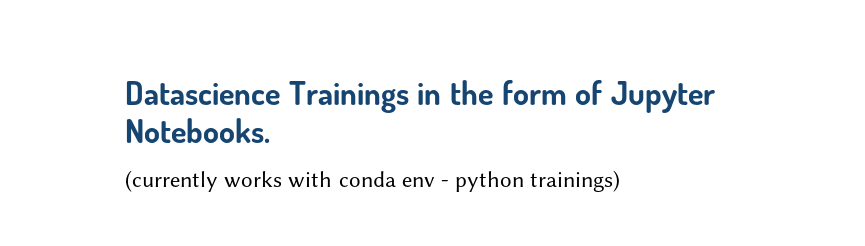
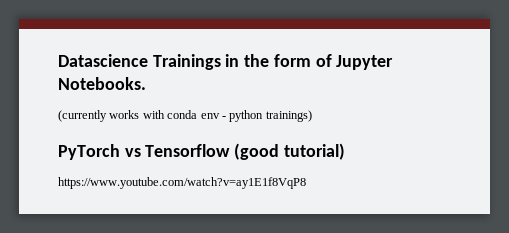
+ PyTorch vs Tensorflow (good tutorial)
+ https://www.youtube.com/watch?v=ay1E1f8VqP8

